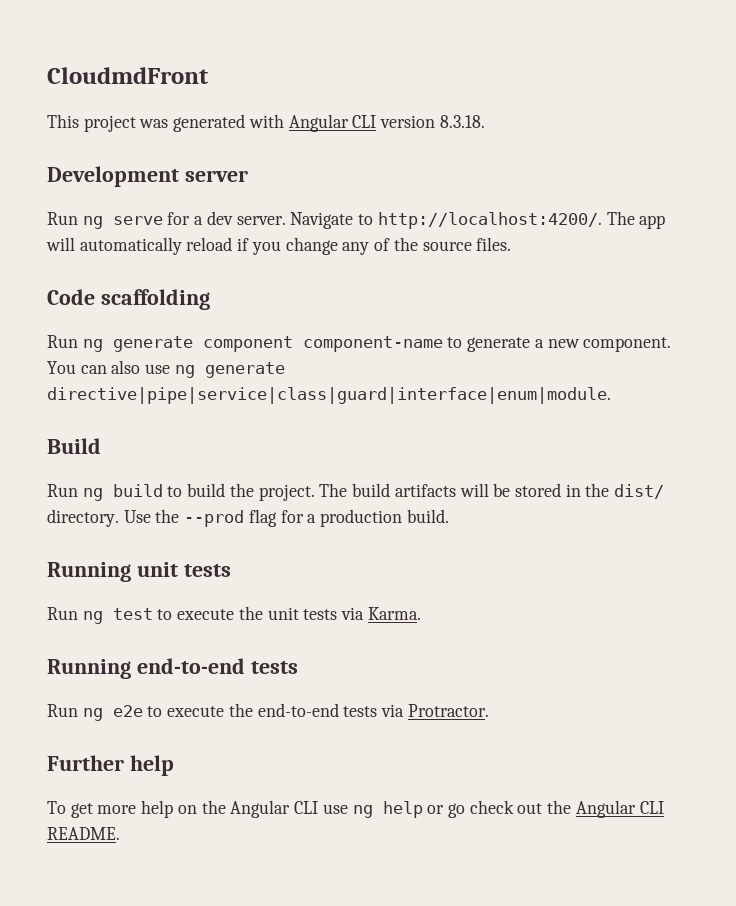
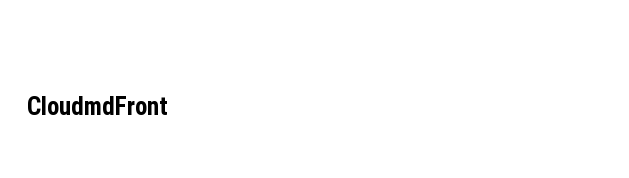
- This project was generated with Angular CLI version 8.3.18.
- Development server
- Run ng serve for a dev server. Navigate to http://localhost:4200/. The app will automatically reload if you change any of the source files.
- Code scaffolding
- Run ng generate component component-name to generate a new component. You can also use ng generate directive|pipe|service|class|guard|interface|enum|module.
- Build
- Run ng build to build the project. The build artifacts will be stored in the dist/ directory. Use the --prod flag for a production build.
- Running unit tests
- Run ng test to execute the unit tests via Karma.
- Running end-to-end tests
- Run ng e2e to execute the end-to-end tests via Protractor.
- Further help
- To get more help on the Angular CLI use ng help or go check out the Angular CLI README.

